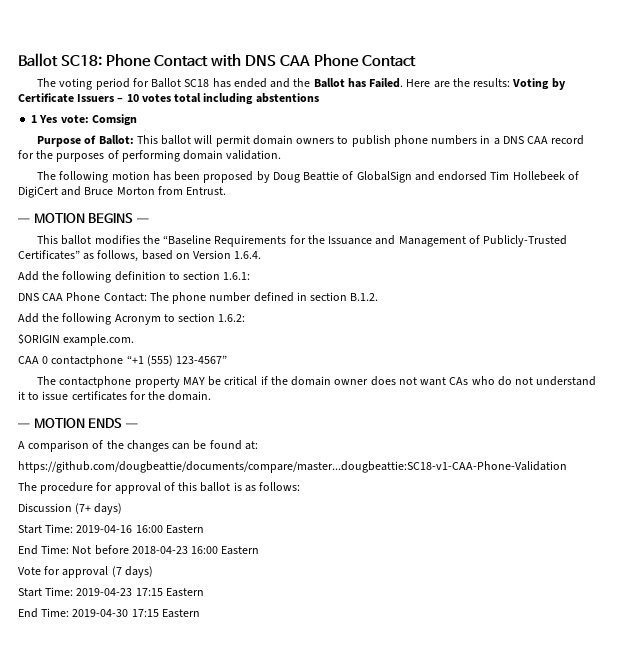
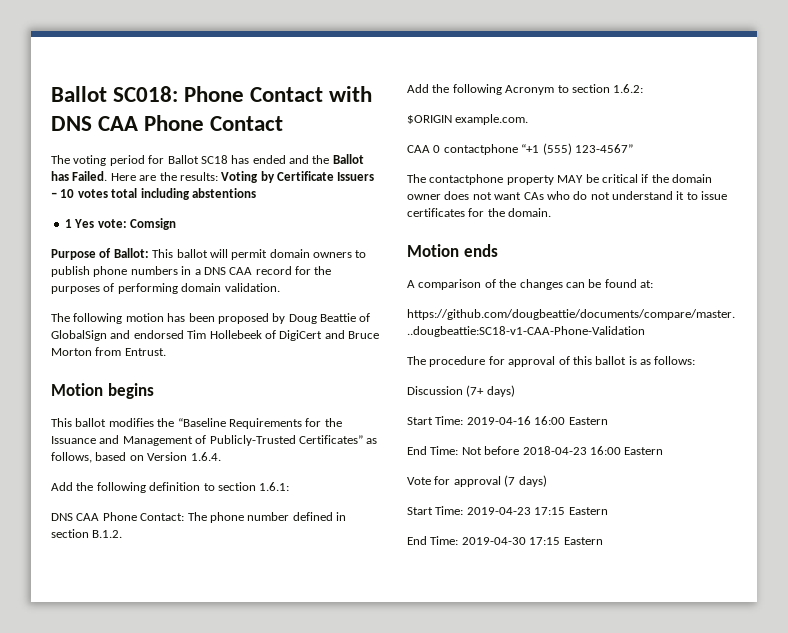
- Ballot SC18: Phone Contact with DNS CAA Phone Contact
+ Ballot SC018: Phone Contact with DNS CAA Phone Contact
- — MOTION BEGINS —
+ Motion begins
- — MOTION ENDS —
+ Motion ends

